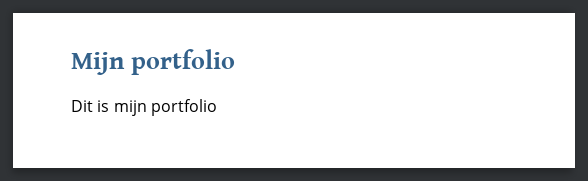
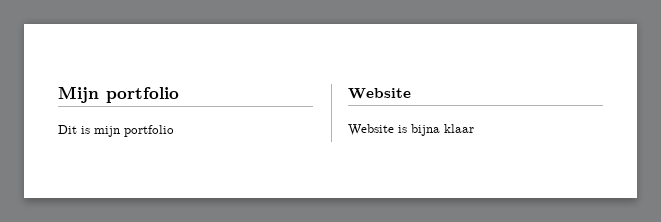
  Dit is mijn portfolio
+ Website
+ Website is bijna klaar

